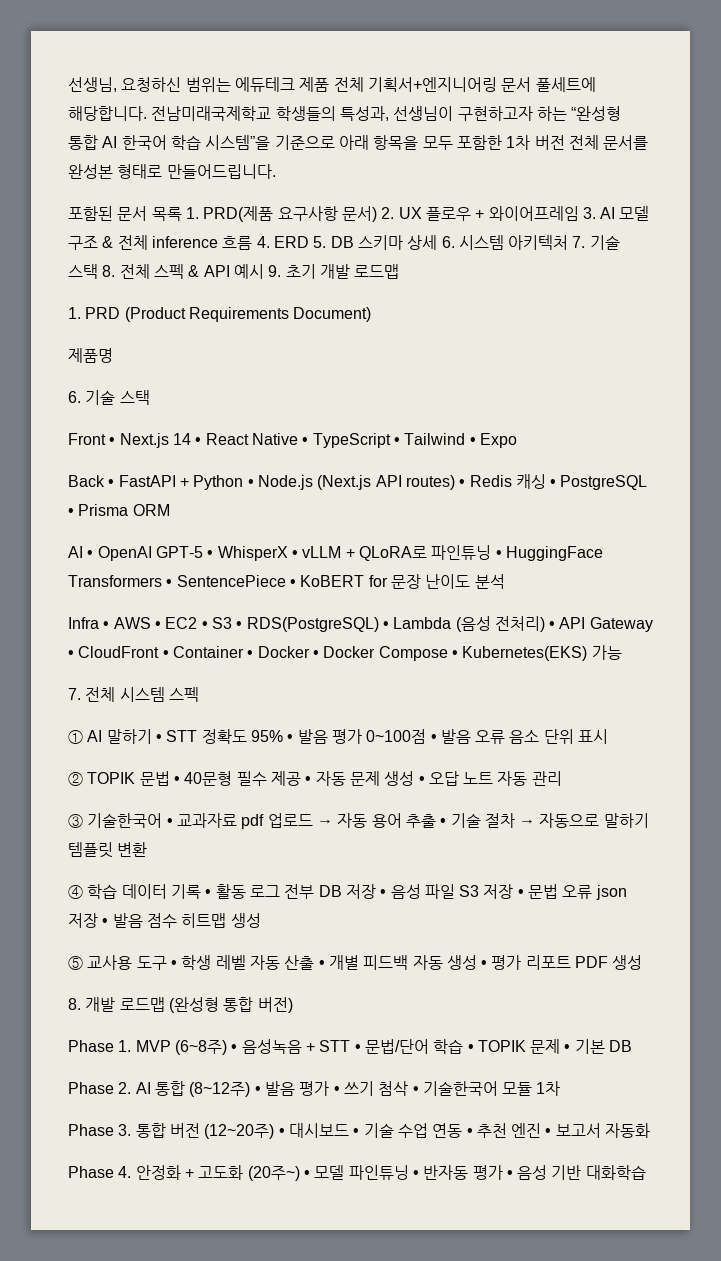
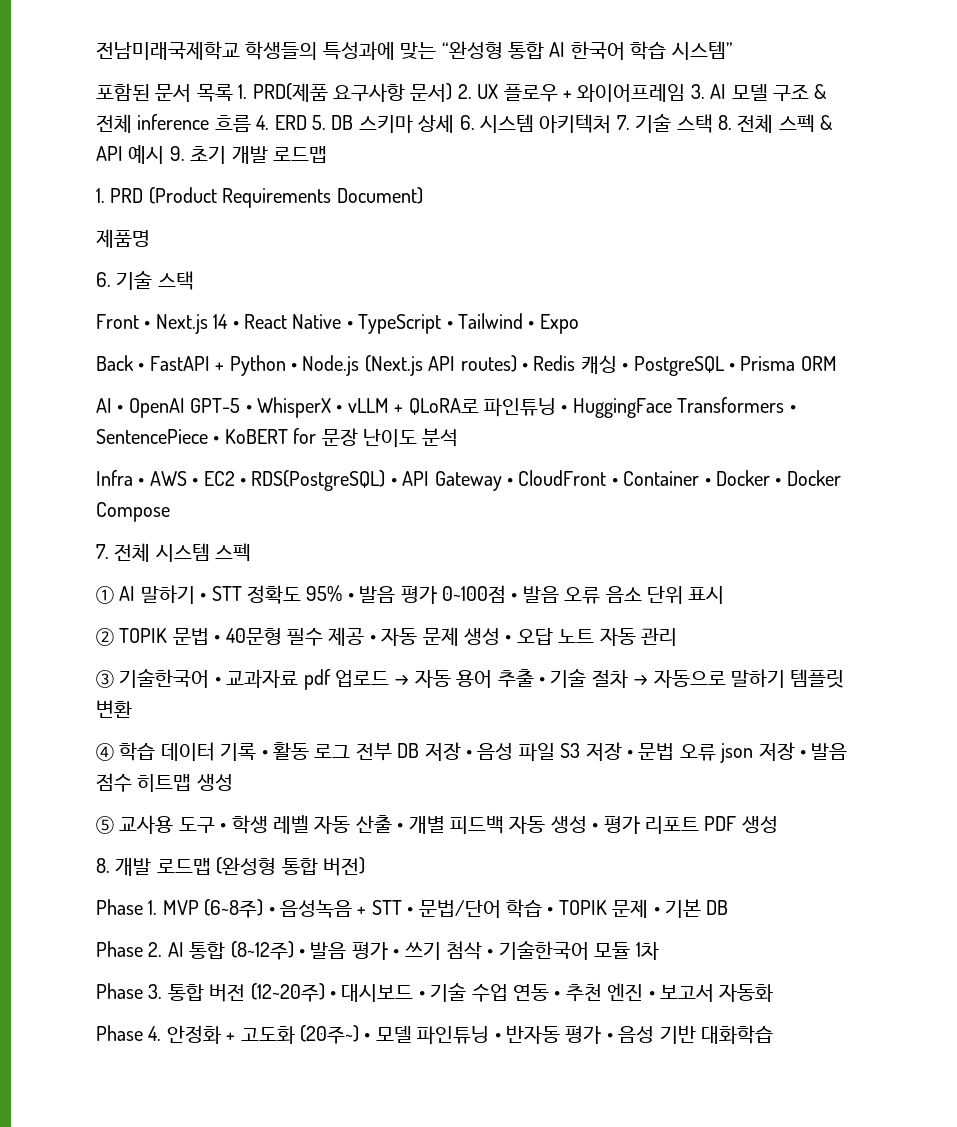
- 선생님, 요청하신 범위는 에듀테크 제품 전체 기획서+엔지니어링 문서 풀세트에 해당합니다. 전남미래국제학교 학생들의 특성과, 선생님이 구현하고자 하는 “완성형 통합 AI 한국어 학습 시스템”을 기준으로 아래 항목을 모두 포함한 1차 버전 전체 문서를 완성본 형태로 만들어드립니다.
+ 전남미래국제학교 학생들의 특성과에 맞는 “완성형 통합 AI 한국어 학습 시스템”
- Infra • AWS • EC2 • S3 • RDS(PostgreSQL) • Lambda (음성 전처리) • API Gateway • CloudFront • Container • Docker • Docker Compose • Kubernetes(EKS) 가능
+ Infra • AWS • EC2 • RDS(PostgreSQL) • API Gateway • CloudFront • Container • Docker • Docker Compose

